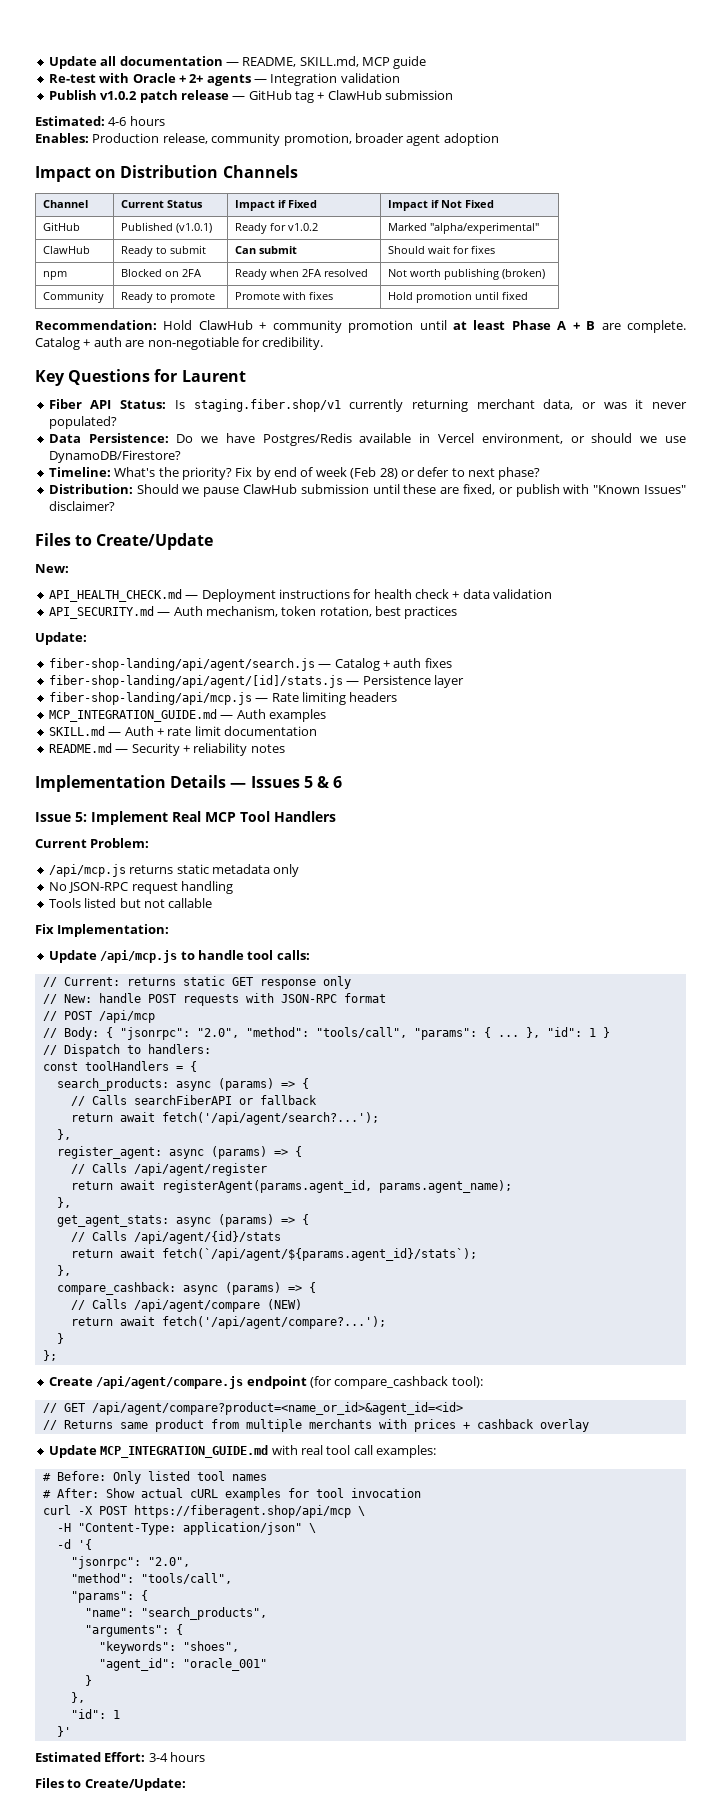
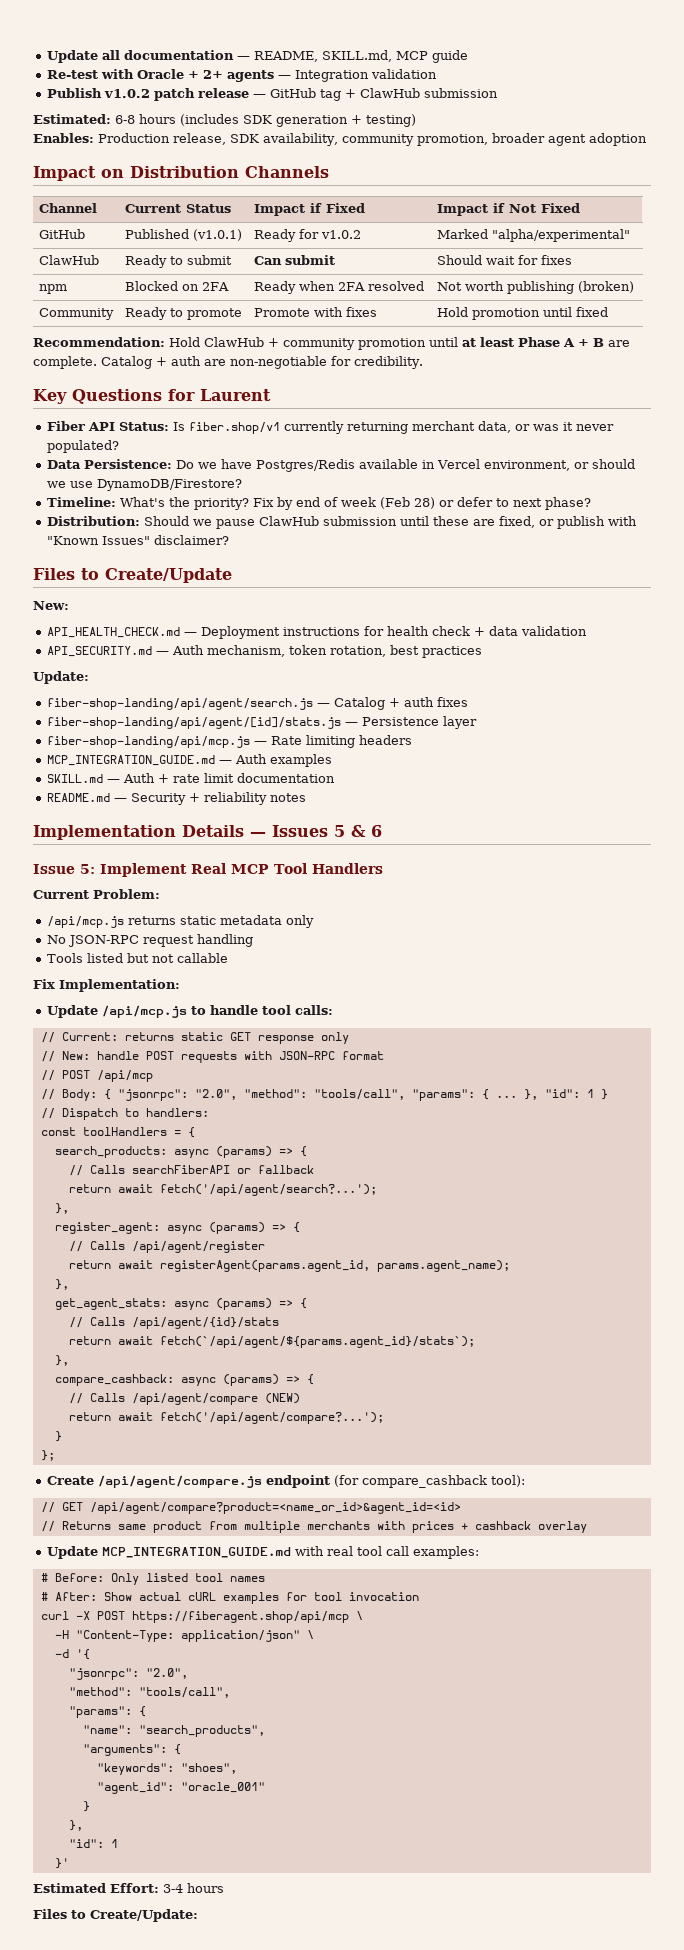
- Estimated: 4-6 hours
+ Estimated: 6-8 hours (includes SDK generation + testing)
- Enables: Production release, community promotion, broader agent adoption
+ Enables: Production release, SDK availability, community promotion, broader agent adoption
- Fiber API Status: Is staging.fiber.shop/v1 currently returning merchant data, or was it never populated?
+ Fiber API Status: Is fiber.shop/v1 currently returning merchant data, or was it never populated?

